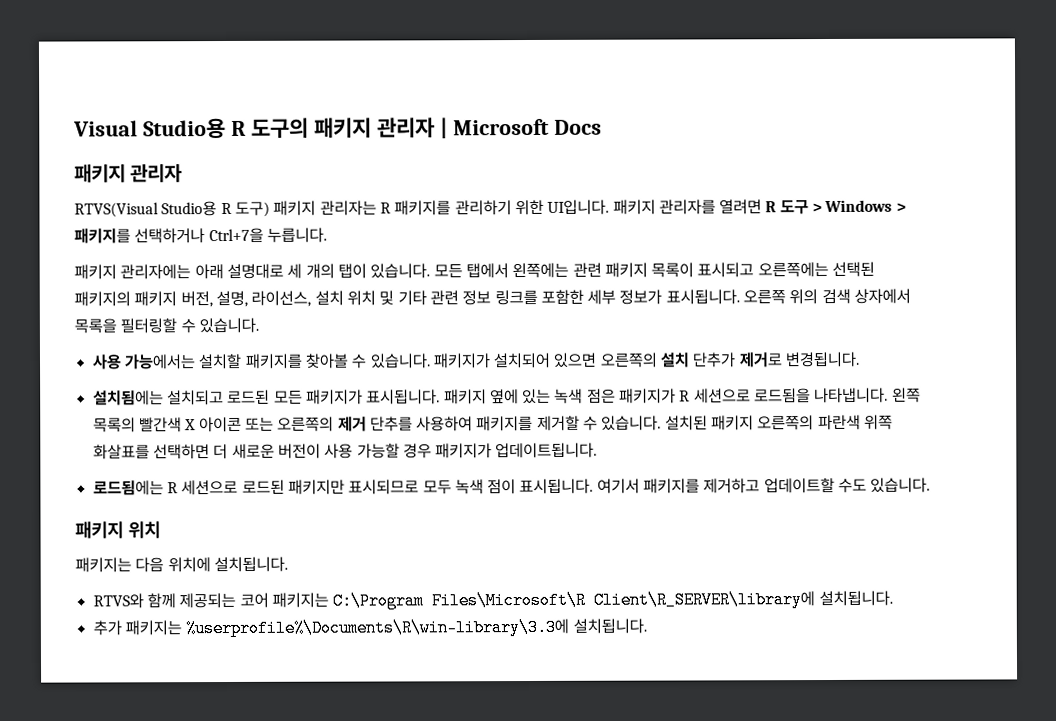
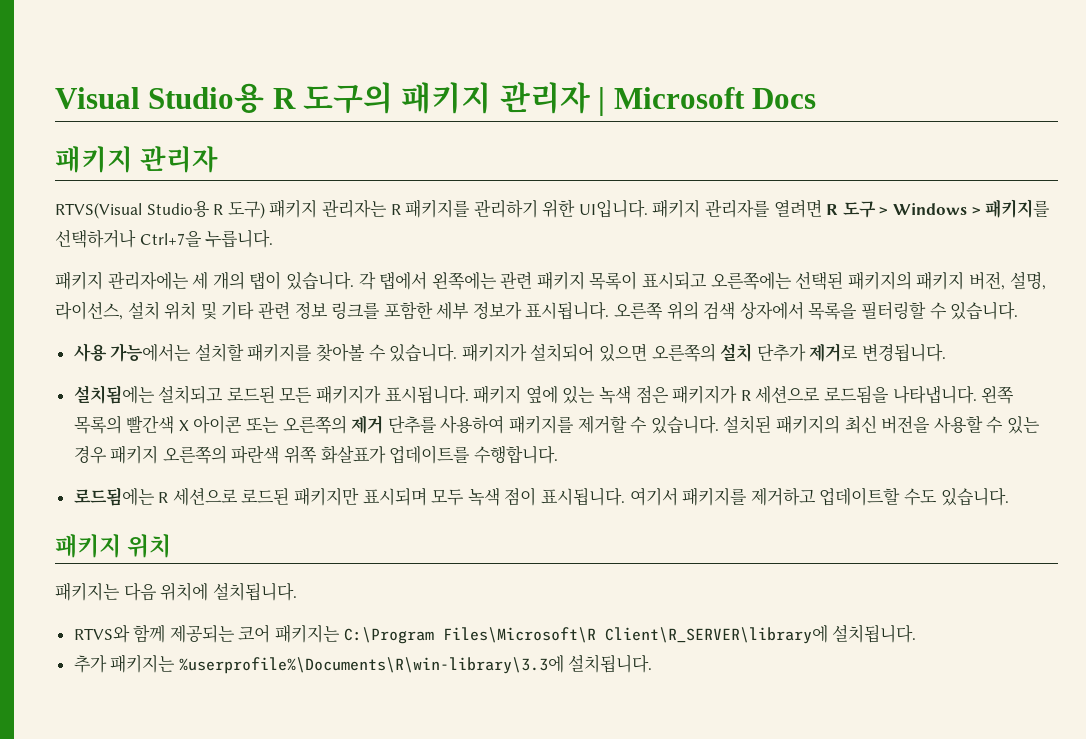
- 패키지 관리자에는 아래 설명대로 세 개의 탭이 있습니다.
+ 패키지 관리자에는 세 개의 탭이 있습니다.
- 모든 탭에서 왼쪽에는 관련 패키지 목록이 표시되고 오른쪽에는 선택된 패키지의 패키지 버전, 설명, 라이선스, 설치 위치 및 기타 관련 정보 링크를 포함한 세부 정보가 표시됩니다.
+ 각 탭에서 왼쪽에는 관련 패키지 목록이 표시되고 오른쪽에는 선택된 패키지의 패키지 버전, 설명, 라이선스, 설치 위치 및 기타 관련 정보 링크를 포함한 세부 정보가 표시됩니다.
- 설치된 패키지 오른쪽의 파란색 위쪽 화살표를 선택하면 더 새로운 버전이 사용 가능할 경우 패키지가 업데이트됩니다.
+ 설치된 패키지의 최신 버전을 사용할 수 있는 경우 패키지 오른쪽의 파란색 위쪽 화살표가 업데이트를 수행합니다.
- 로드됨에는 R 세션으로 로드된 패키지만 표시되므로 모두 녹색 점이 표시됩니다.
+ 로드됨에는 R 세션으로 로드된 패키지만 표시되며 모두 녹색 점이 표시됩니다.

